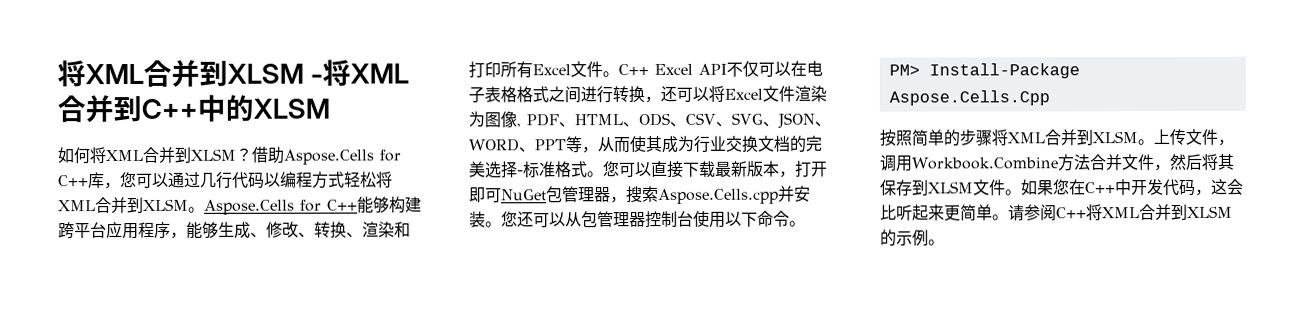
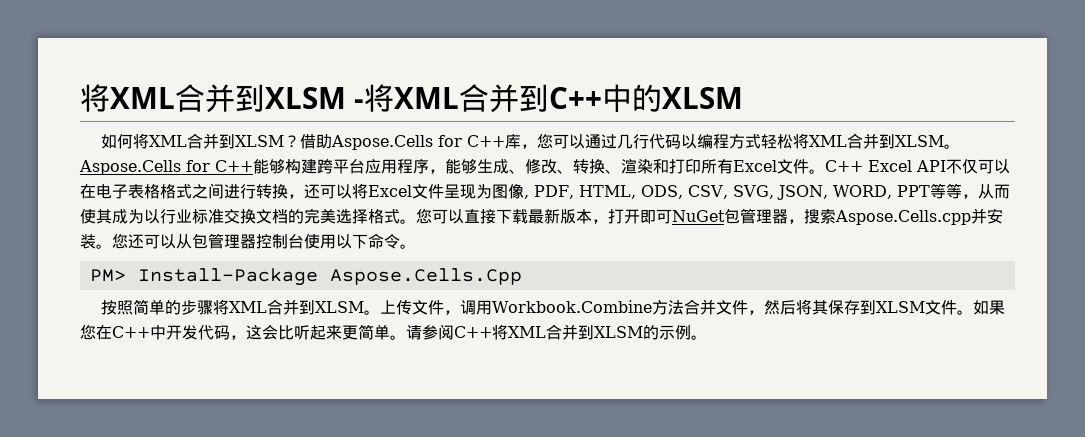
- C++ Excel API不仅可以在电子表格格式之间进行转换，还可以将Excel文件渲染为图像, PDF、HTML、ODS、CSV、SVG、JSON、WORD、PPT等，从而使其成为行业交换文档的完美选择-标准格式。
+ C++ Excel API不仅可以在电子表格格式之间进行转换，还可以将Excel文件呈现为图像, PDF, HTML, ODS, CSV, SVG, JSON, WORD, PPT等等，从而使其成为以行业标准交换文档的完美选择格式。

